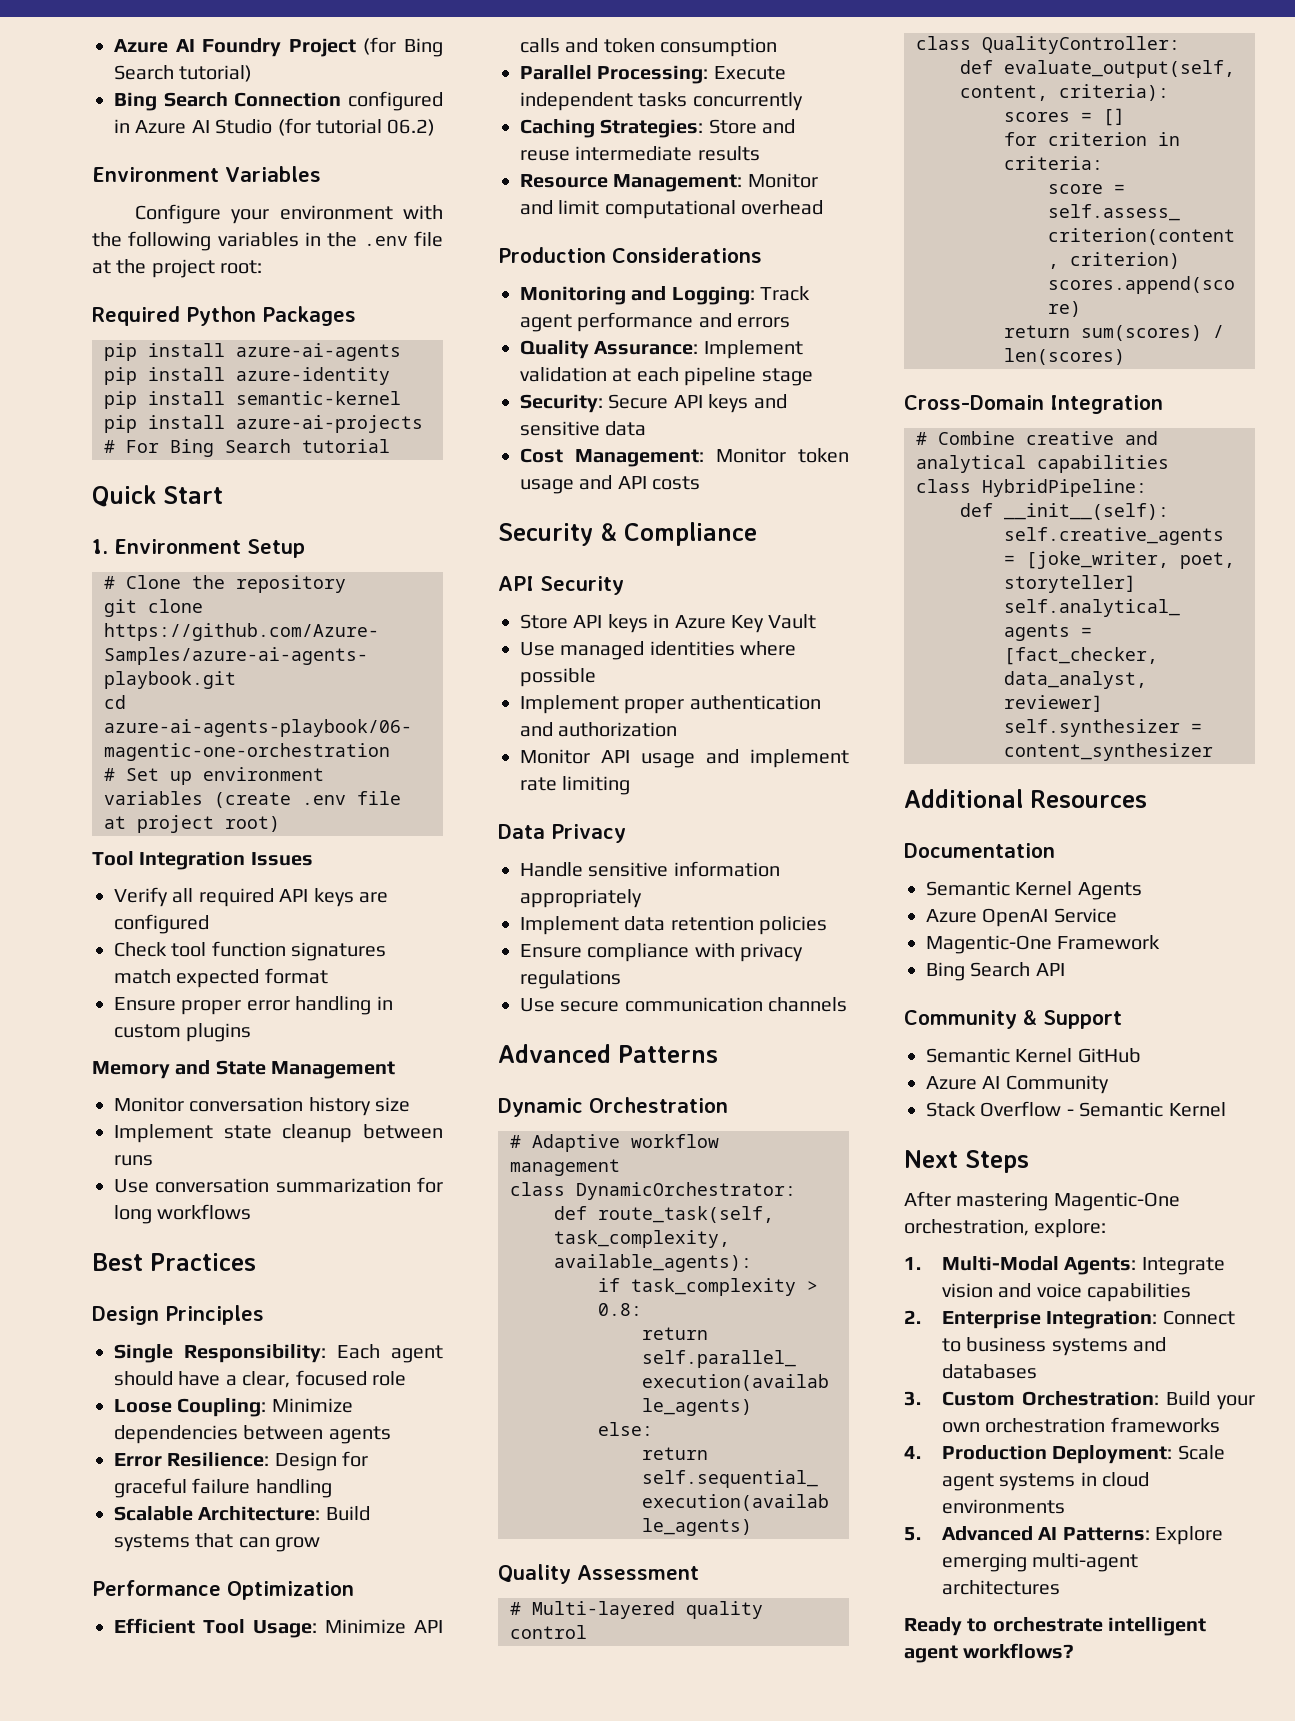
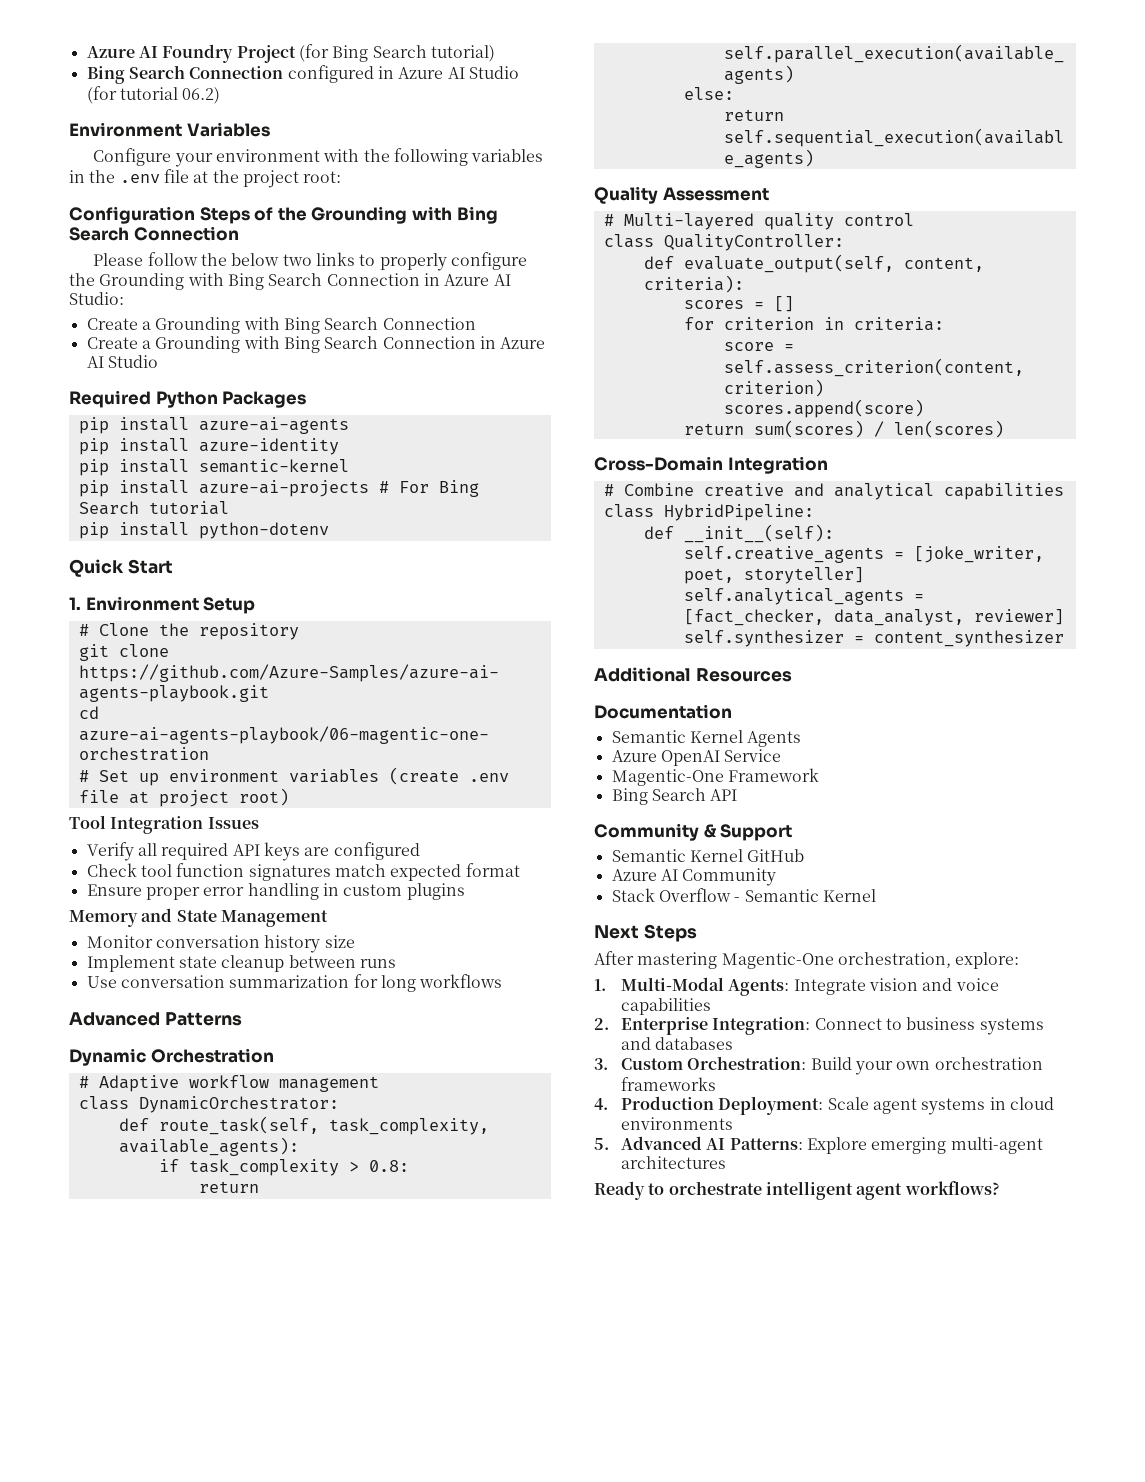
+ Configuration Steps of the Grounding with Bing Search Connection
+ Please follow the below two links to properly configure the Grounding with Bing Search Connection in Azure AI Studio:
+ Create a Grounding with Bing Search Connection
+ Create a Grounding with Bing Search Connection in Azure AI Studio
+ pip install python-dotenv
- Best Practices
- Design Principles
- Single Responsibility: Each agent should have a clear, focused role
- Loose Coupling: Minimize dependencies between agents
- Error Resilience: Design for graceful failure handling
- Scalable Architecture: Build systems that can grow
- Performance Optimization
- Efficient Tool Usage: Minimize API calls and token consumption
- Parallel Processing: Execute independent tasks concurrently
- Caching Strategies: Store and reuse intermediate results
- Resource Management: Monitor and limit computational overhead
- Production Considerations
- Monitoring and Logging: Track agent performance and errors
- Quality Assurance: Implement validation at each pipeline stage
- Security: Secure API keys and sensitive data
- Cost Management: Monitor token usage and API costs
- Security & Compliance
- API Security
- Store API keys in Azure Key Vault
- Use managed identities where possible
- Implement proper authentication and authorization
- Monitor API usage and implement rate limiting
- Data Privacy
- Handle sensitive information appropriately
- Implement data retention policies
- Ensure compliance with privacy regulations
- Use secure communication channels

